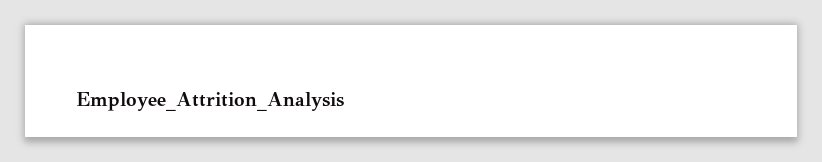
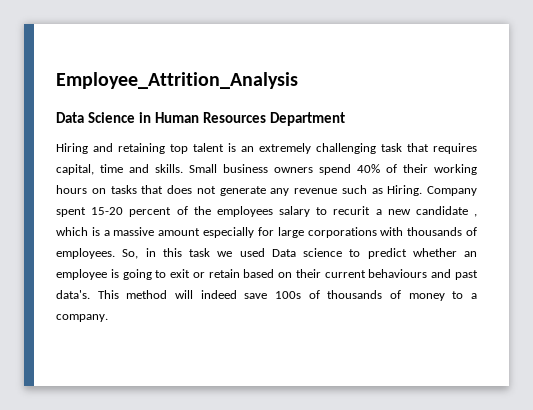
+ Data Science in Human Resources Department
+ Hiring and retaining top talent is an extremely challenging task that requires capital, time and skills. Small business owners spend 40% of their working hours on tasks that does not generate any revenue such as Hiring. Company spent 15-20 percent of the employees salary to recurit a new candidate , which is a massive amount especially for large corporations with thousands of employees. So, in this task we used Data science to predict whether an employee is going to exit or retain based on their current behaviours and past data's. This method will indeed save 100s of thousands of money to a company.

